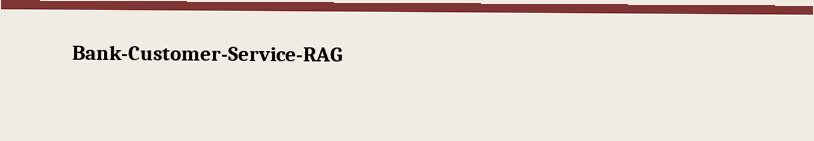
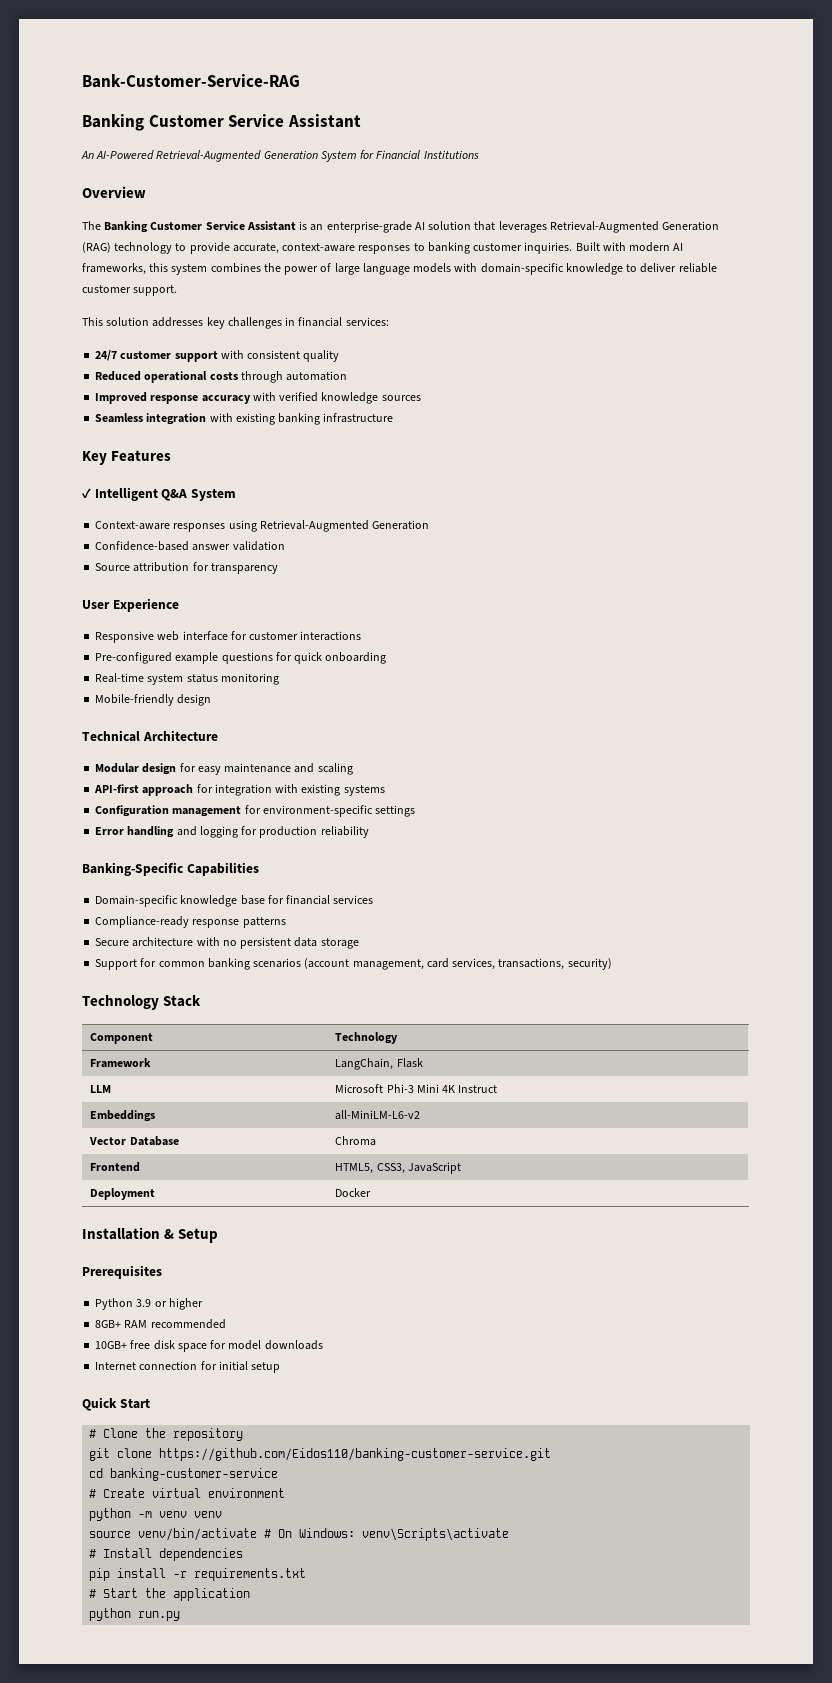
  Bank-Customer-Service-RAG
+ Banking Customer Service Assistant
+ An AI-Powered Retrieval-Augmented Generation System for Financial Institutions
+ Overview
+ The Banking Customer Service Assistant is an enterprise-grade AI solution that leverages Retrieval-Augmented Generation (RAG) technology to provide accurate, context-aware responses to banking customer inquiries. Built with modern AI frameworks, this system combines the power of large language models with domain-specific knowledge to deliver reliable customer support.
+ This solution addresses key challenges in financial services:
+ 24/7 customer support with consistent quality
+ Reduced operational costs through automation
+ Improved response accuracy with verified knowledge sources
+ Seamless integration with existing banking infrastructure
+ Key Features
+ ✓ Intelligent Q&A System
+ Context-aware responses using Retrieval-Augmented Generation
+ Confidence-based answer validation
+ Source attribution for transparency
+ User Experience
+ Responsive web interface for customer interactions
+ Pre-configured example questions for quick onboarding
+ Real-time system status monitoring
+ Mobile-friendly design
+ Technical Architecture
+ Modular design for easy maintenance and scaling
+ API-first approach for integration with existing systems
+ Configuration management for environment-specific settings
+ Error handling and logging for production reliability
+ Banking-Specific Capabilities
+ Domain-specific knowledge base for financial services
+ Compliance-ready response patterns
+ Secure architecture with no persistent data storage
+ Support for common banking scenarios (account management, card services, transactions, security)
+ Technology Stack
+ Component | Technology
+ Framework | LangChain, Flask
+ LLM | Microsoft Phi-3 Mini 4K Instruct
+ Embeddings | all-MiniLM-L6-v2
+ Vector Database | Chroma
+ Frontend | HTML5, CSS3, JavaScript
+ Deployment | Docker
+ Installation & Setup
+ Prerequisites
+ Python 3.9 or higher
+ 8GB+ RAM recommended
+ 10GB+ free disk space for model downloads
+ Internet connection for initial setup
+ Quick Start
+ # Clone the repository
+ git clone https://github.com/Eidos110/banking-customer-service.git
+ cd banking-customer-service
+ # Create virtual environment
+ python -m venv venv
+ source venv/bin/activate # On Windows: venv\Scripts\activate
+ # Install dependencies
+ pip install -r requirements.txt
+ # Start the application
+ python run.py

